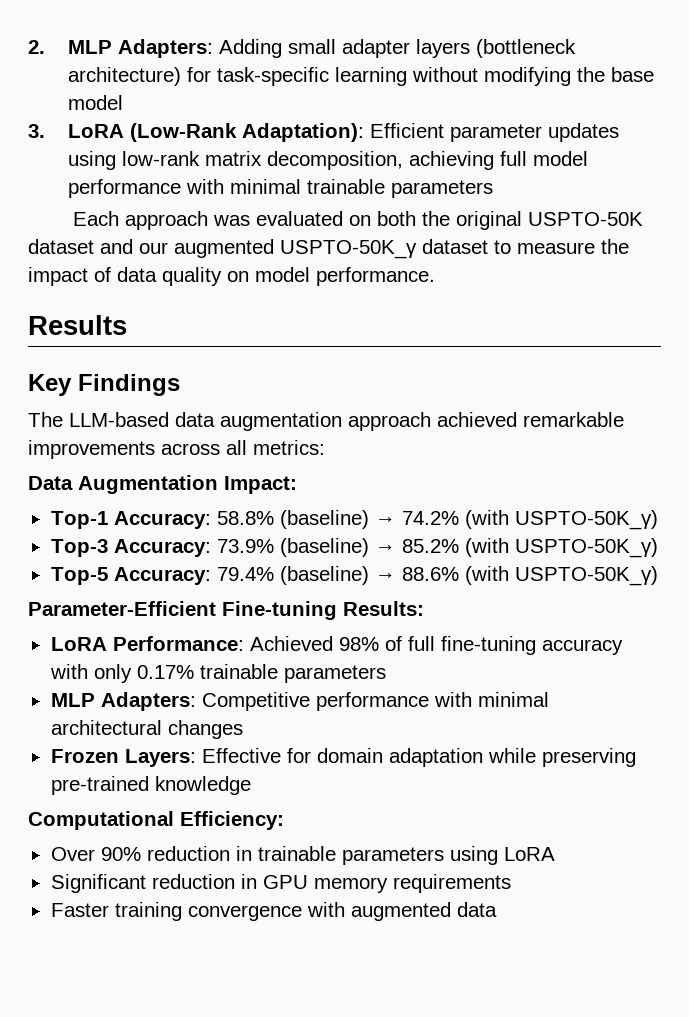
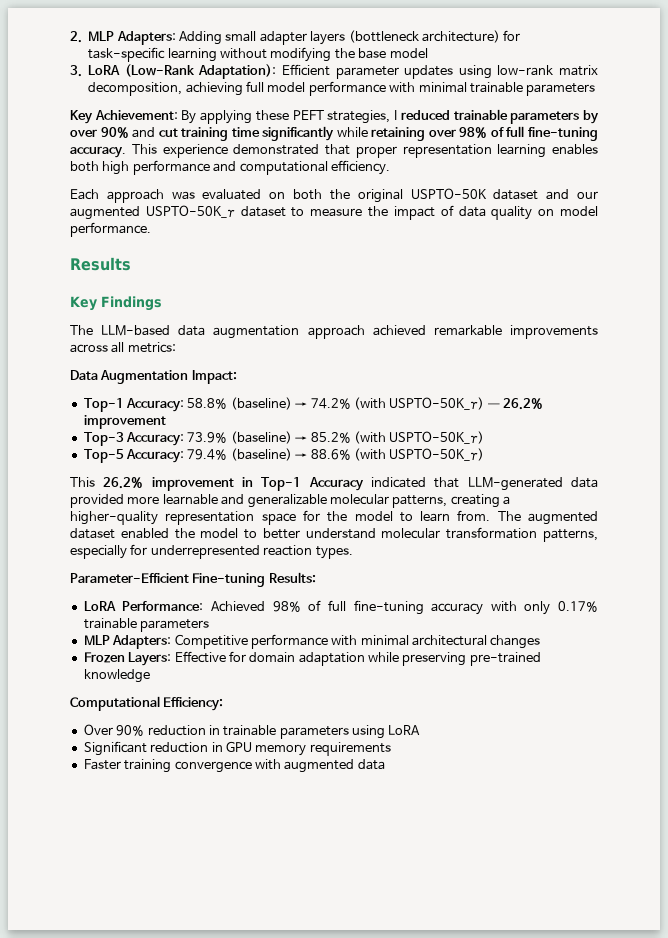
+ Key Achievement: By applying these PEFT strategies, I reduced trainable parameters by over 90% and cut training time significantly while retaining over 98% of full fine-tuning accuracy. This experience demonstrated that proper representation learning enables both high performance and computational efficiency.
- Top-1 Accuracy: 58.8% (baseline) → 74.2% (with USPTO-50K_γ)
+ Top-1 Accuracy: 58.8% (baseline) → 74.2% (with USPTO-50K_γ) — 26.2% improvement
+ This 26.2% improvement in Top-1 Accuracy indicated that LLM-generated data provided more learnable and generalizable molecular patterns, creating a higher-quality representation space for the model to learn from. The augmented dataset enabled the model to better understand molecular transformation patterns, especially for underrepresented reaction types.

